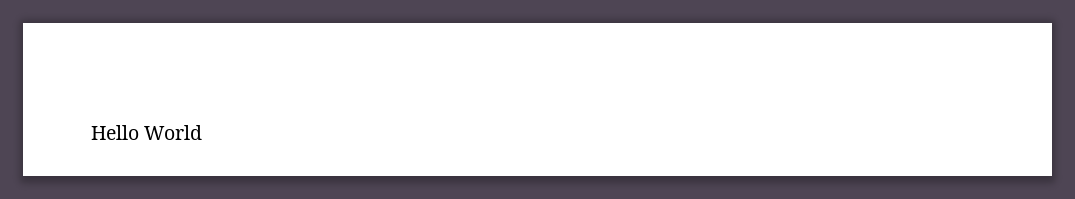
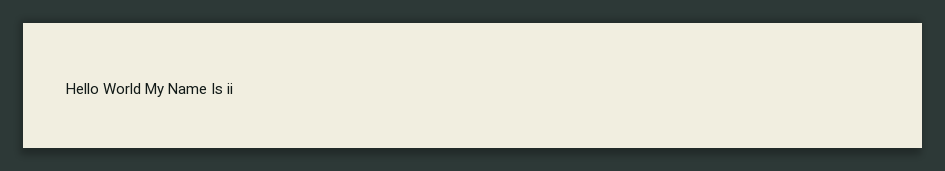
- Hello World
+ Hello World My Name Is ii

